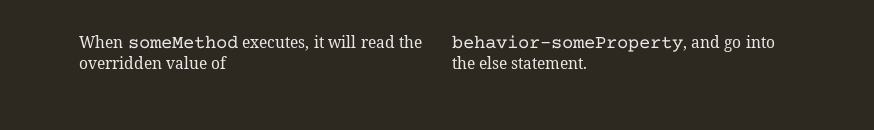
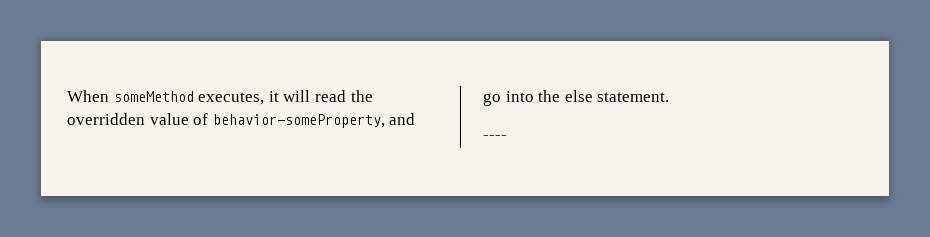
+ ----

